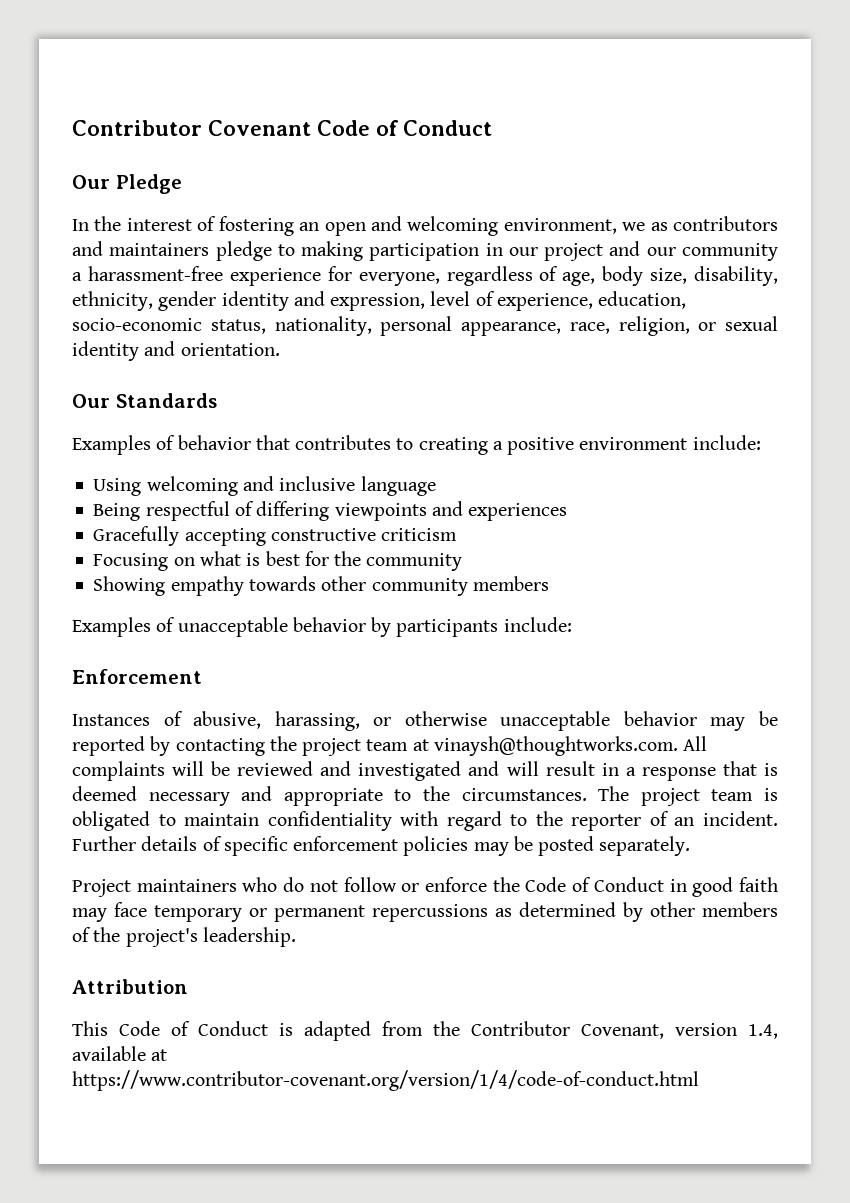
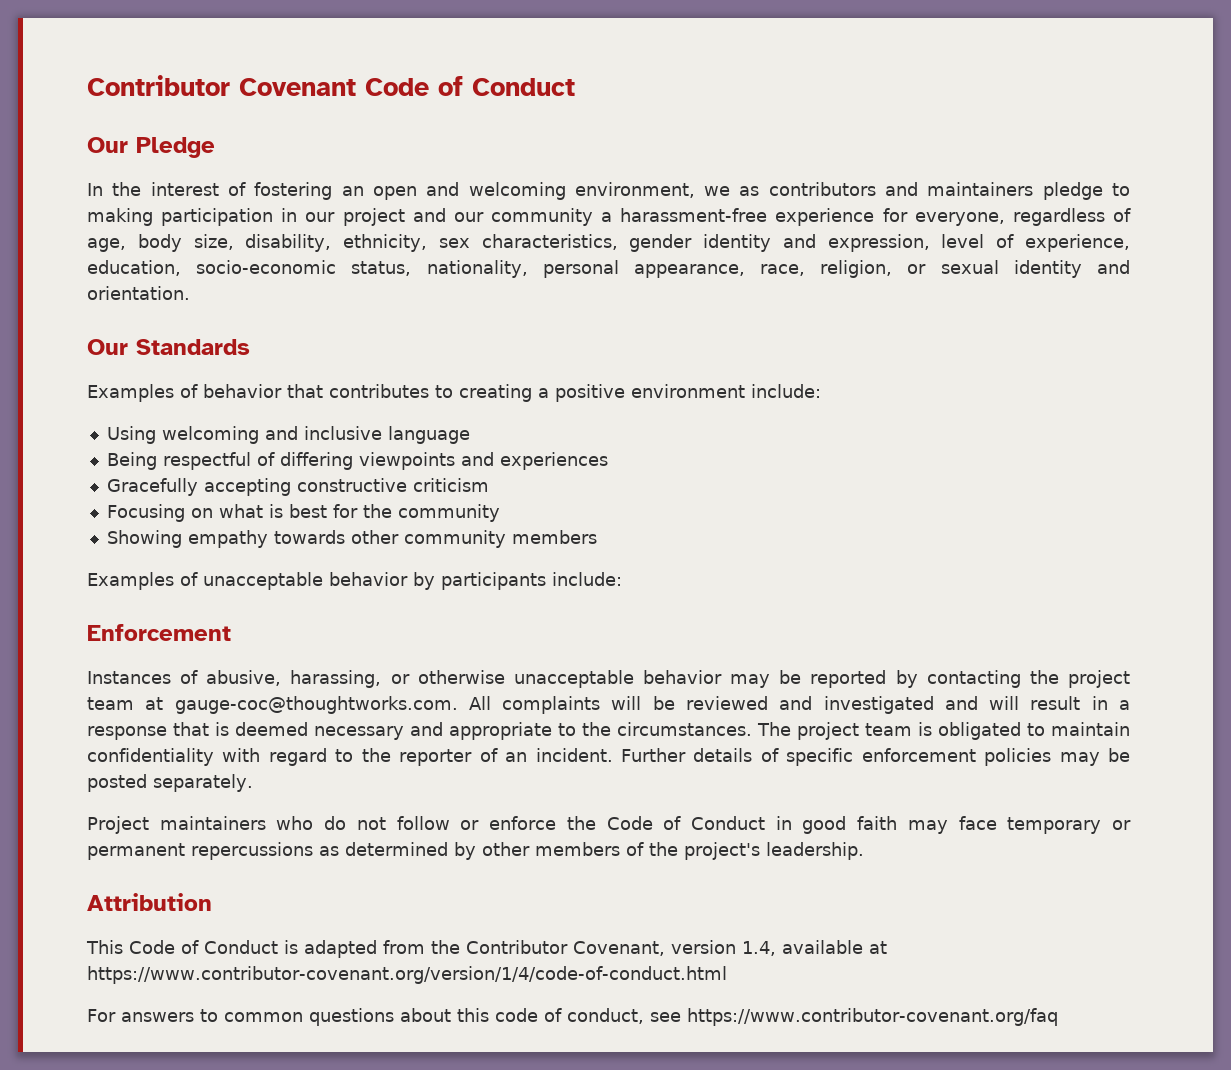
- In the interest of fostering an open and welcoming environment, we as contributors and maintainers pledge to making participation in our project and our community a harassment-free experience for everyone, regardless of age, body size, disability, ethnicity, gender identity and expression, level of experience, education, socio-economic status, nationality, personal appearance, race, religion, or sexual identity and orientation.
+ In the interest of fostering an open and welcoming environment, we as contributors and maintainers pledge to making participation in our project and our community a harassment-free experience for everyone, regardless of age, body size, disability, ethnicity, sex characteristics, gender identity and expression, level of experience, education, socio-economic status, nationality, personal appearance, race, religion, or sexual identity and orientation.
- Instances of abusive, harassing, or otherwise unacceptable behavior may be reported by contacting the project team at vinaysh@thoughtworks.com. All complaints will be reviewed and investigated and will result in a response that is deemed necessary and appropriate to the circumstances.
+ Instances of abusive, harassing, or otherwise unacceptable behavior may be reported by contacting the project team at gauge-coc@thoughtworks.com. All complaints will be reviewed and investigated and will result in a response that is deemed necessary and appropriate to the circumstances.
+ For answers to common questions about this code of conduct, see https://www.contributor-covenant.org/faq

